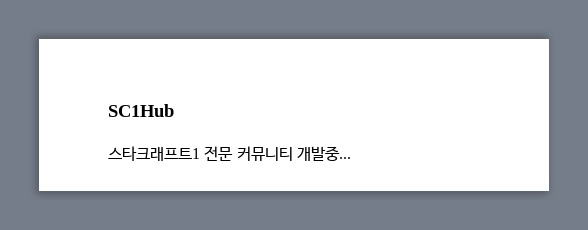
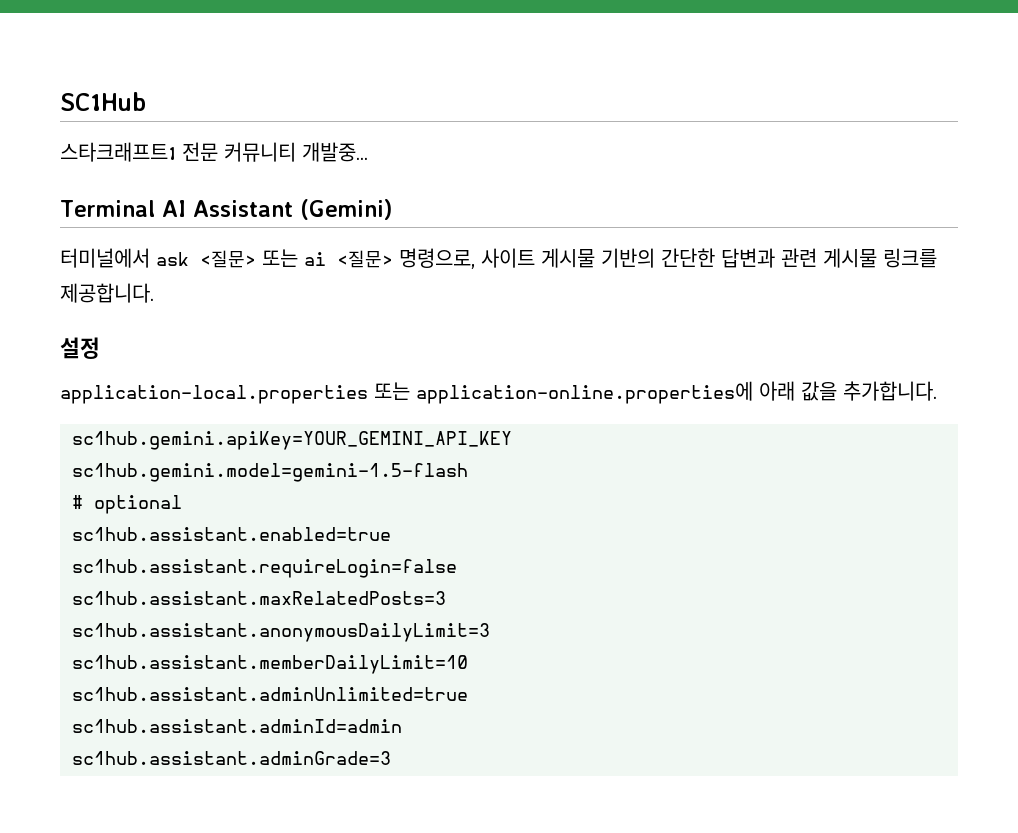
+ Terminal AI Assistant (Gemini)
+ 터미널에서 ask <질문> 또는 ai <질문> 명령으로, 사이트 게시물 기반의 간단한 답변과 관련 게시물 링크를 제공합니다.
+ 설정
+ application-local.properties 또는 application-online.properties에 아래 값을 추가합니다.
+ sc1hub.gemini.apiKey=YOUR_GEMINI_API_KEY
+ sc1hub.gemini.model=gemini-1.5-flash
+ # optional
+ sc1hub.assistant.enabled=true
+ sc1hub.assistant.requireLogin=false
+ sc1hub.assistant.maxRelatedPosts=3
+ sc1hub.assistant.anonymousDailyLimit=3
+ sc1hub.assistant.memberDailyLimit=10
+ sc1hub.assistant.adminUnlimited=true
+ sc1hub.assistant.adminId=admin
+ sc1hub.assistant.adminGrade=3

